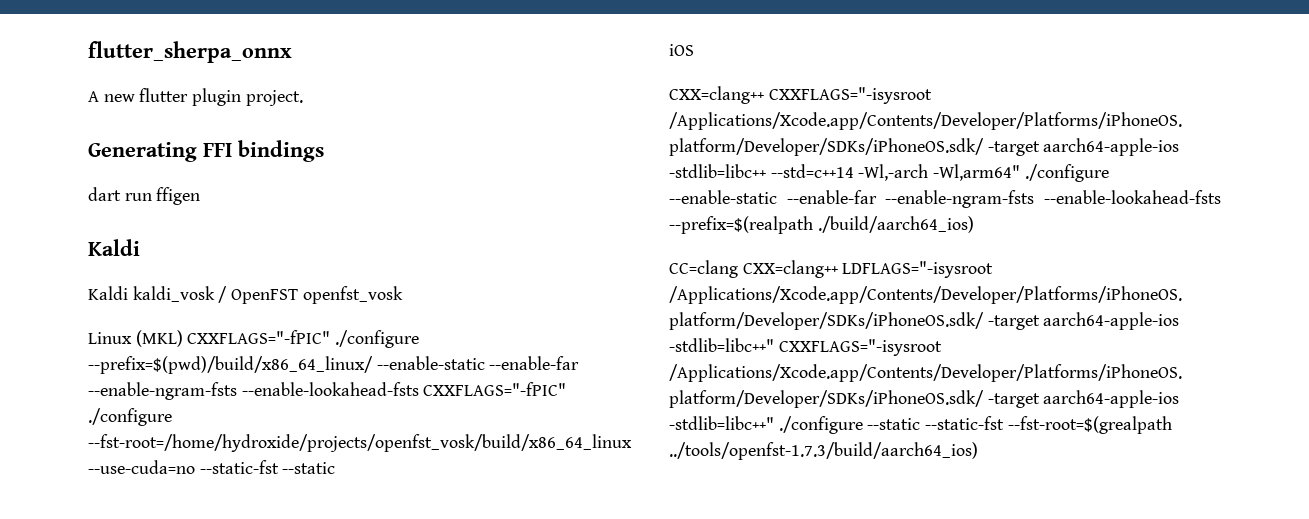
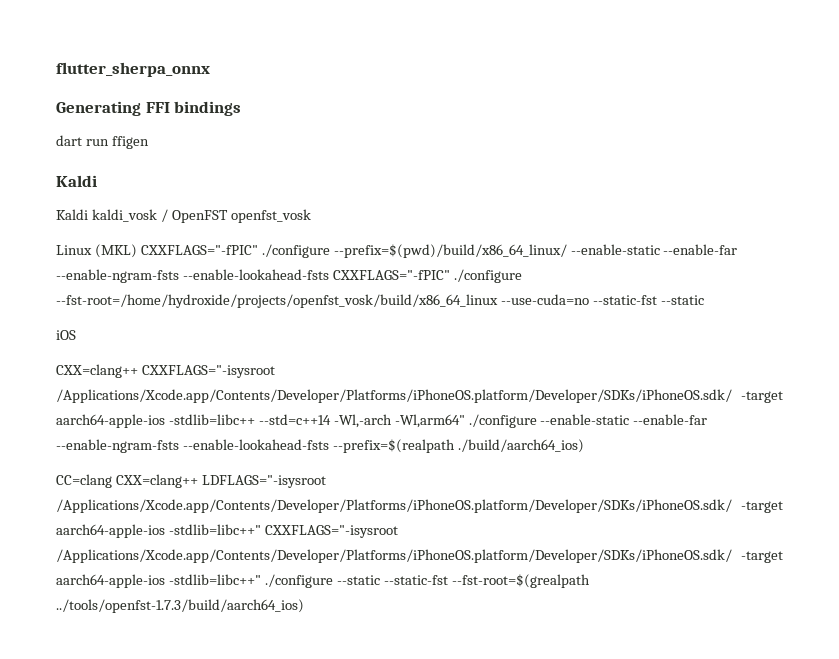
- A new flutter plugin project.

